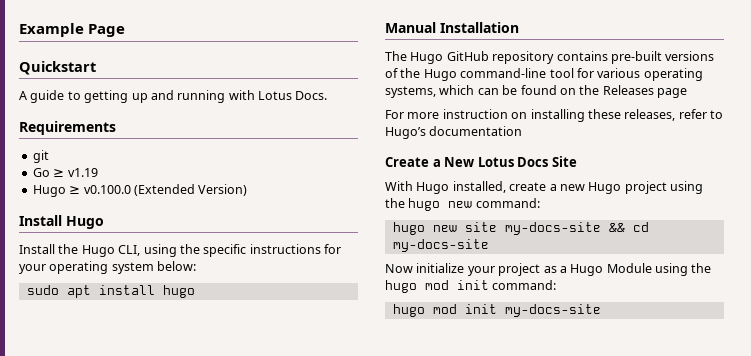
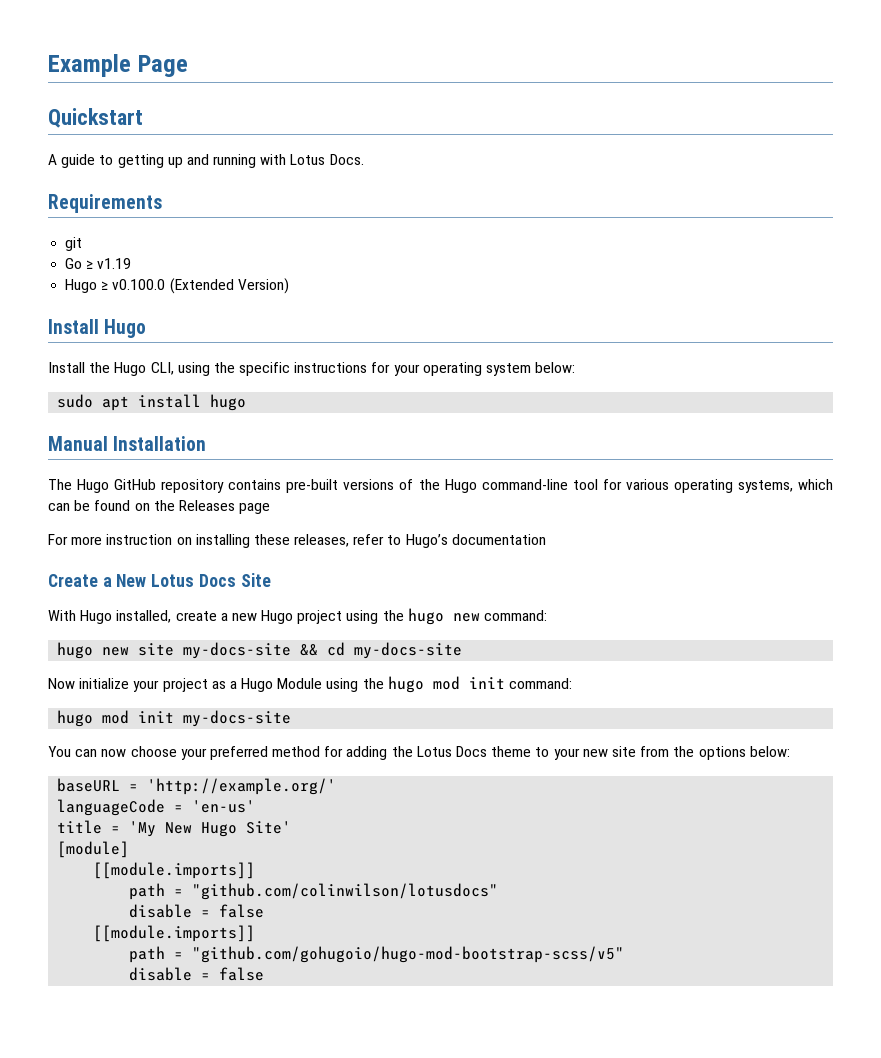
+ You can now choose your preferred method for adding the Lotus Docs theme to your new site from the options below:
+ baseURL = 'http://example.org/'
+ languageCode = 'en-us'
+ title = 'My New Hugo Site'
+ [module]
+ [[module.imports]]
+ path = "github.com/colinwilson/lotusdocs"
+ disable = false
+ [[module.imports]]
+ path = "github.com/gohugoio/hugo-mod-bootstrap-scss/v5"
+ disable = false

